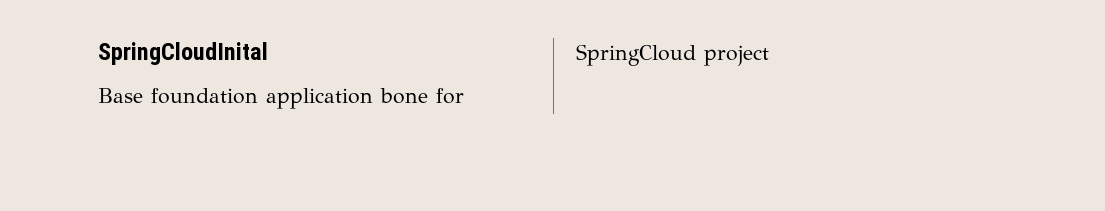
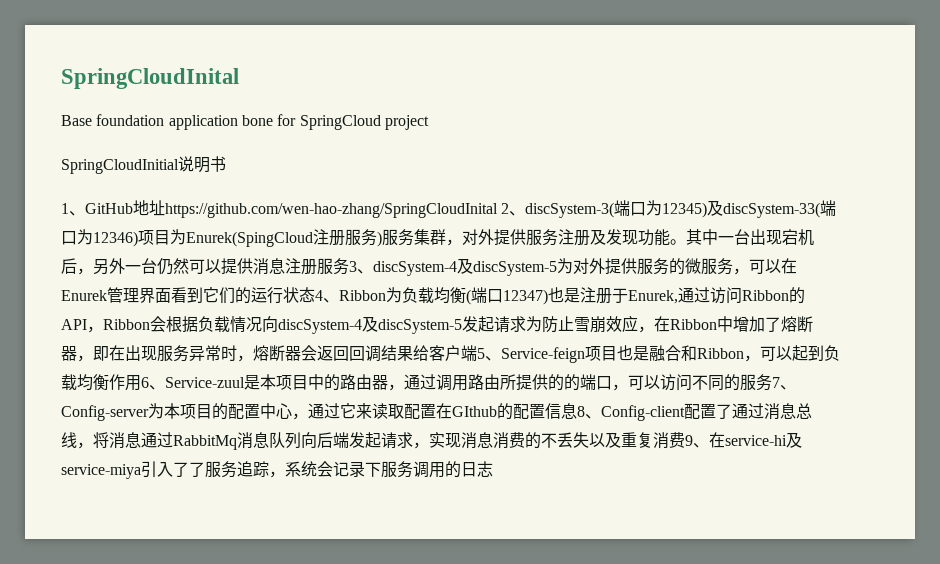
+ SpringCloudInitial说明书
+ 1、GitHub地址https://github.com/wen-hao-zhang/SpringCloudInital 2、discSystem-3(端口为12345)及discSystem-33(端口为12346)项目为Enurek(SpingCloud注册服务)服务集群，对外提供服务注册及发现功能。其中一台出现宕机后，另外一台仍然可以提供消息注册服务3、discSystem-4及discSystem-5为对外提供服务的微服务，可以在Enurek管理界面看到它们的运行状态4、Ribbon为负载均衡(端口12347)也是注册于Enurek,通过访问Ribbon的API，Ribbon会根据负载情况向discSystem-4及discSystem-5发起请求为防止雪崩效应，在Ribbon中增加了熔断器，即在出现服务异常时，熔断器会返回回调结果给客户端5、Service-feign项目也是融合和Ribbon，可以起到负载均衡作用6、Service-zuul是本项目中的路由器，通过调用路由所提供的的端口，可以访问不同的服务7、Config-server为本项目的配置中心，通过它来读取配置在GIthub的配置信息8、Config-client配置了通过消息总线，将消息通过RabbitMq消息队列向后端发起请求，实现消息消费的不丢失以及重复消费9、在service-hi及service-miya引入了了服务追踪，系统会记录下服务调用的日志

